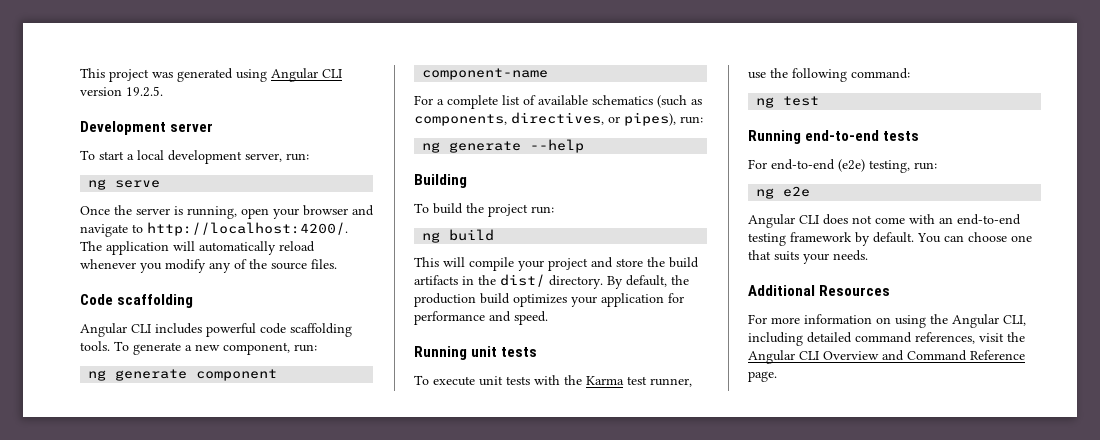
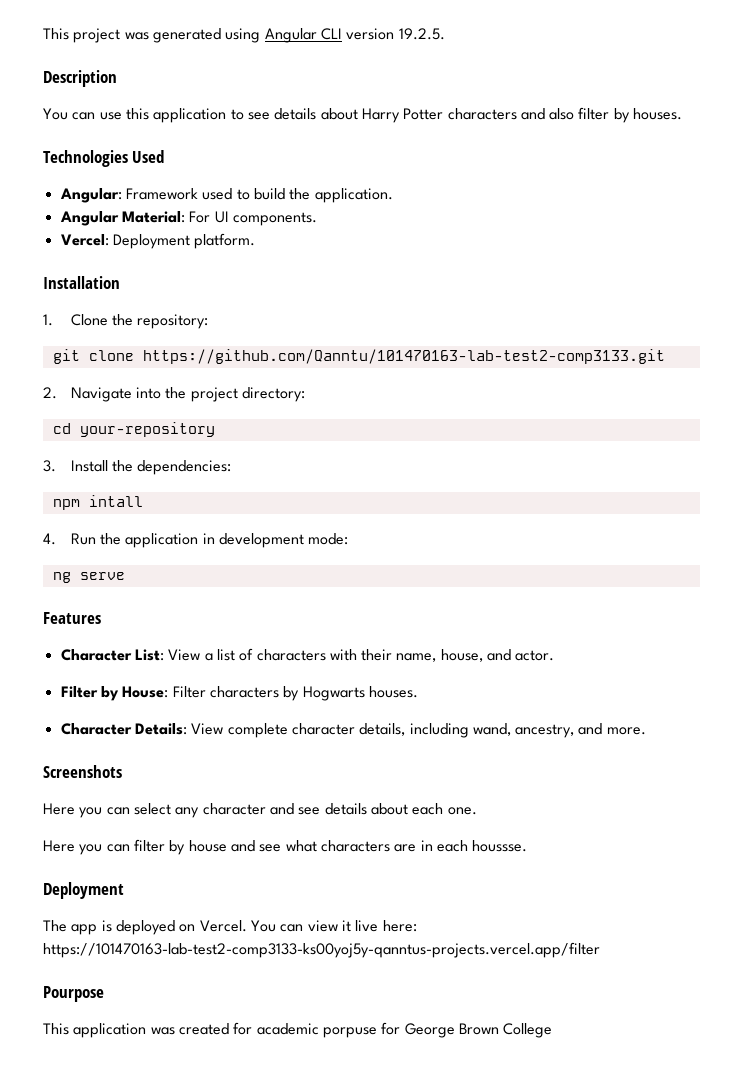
- Development server
- To start a local development server, run:
+ Description
+ You can use this application to see details about Harry Potter characters and also filter by houses.
+ Technologies Used
+ Angular: Framework used to build the application.
+ Angular Material: For UI components.
+ Vercel: Deployment platform.
+ Installation
+ 1. Clone the repository:
+ git clone https://github.com/Qanntu/101470163-lab-test2-comp3133.git
+ 2. Navigate into the project directory:
+ cd your-repository
+ 3. Install the dependencies:
+ npm intall
+ 4. Run the application in development mode:
  ng serve
- Once the server is running, open your browser and navigate to http://localhost:4200/. The application will automatically reload whenever you modify any of the source files.
- Code scaffolding
- Angular CLI includes powerful code scaffolding tools. To generate a new component, run:
- ng generate component component-name
- For a complete list of available schematics (such as components, directives, or pipes), run:
- ng generate --help
- Building
- To build the project run:
- ng build
- This will compile your project and store the build artifacts in the dist/ directory. By default, the production build optimizes your application for performance and speed.
- Running unit tests
- To execute unit tests with the Karma test runner, use the following command:
- ng test
- Running end-to-end tests
- For end-to-end (e2e) testing, run:
- ng e2e
- Angular CLI does not come with an end-to-end testing framework by default. You can choose one that suits your needs.
- Additional Resources
- For more information on using the Angular CLI, including detailed command references, visit the Angular CLI Overview and Command Reference page.
+ Features
+ Character List: View a list of characters with their name, house, and actor.
+ Filter by House: Filter characters by Hogwarts houses.
+ Character Details: View complete character details, including wand, ancestry, and more.
+ Screenshots
+ Here you can select any character and see details about each one.
+ Here you can filter by house and see what characters are in each houssse.
+ Deployment
+ The app is deployed on Vercel. You can view it live here: https://101470163-lab-test2-comp3133-ks00yoj5y-qanntus-projects.vercel.app/filter
+ Pourpose
+ This application was created for academic porpuse for George Brown College

